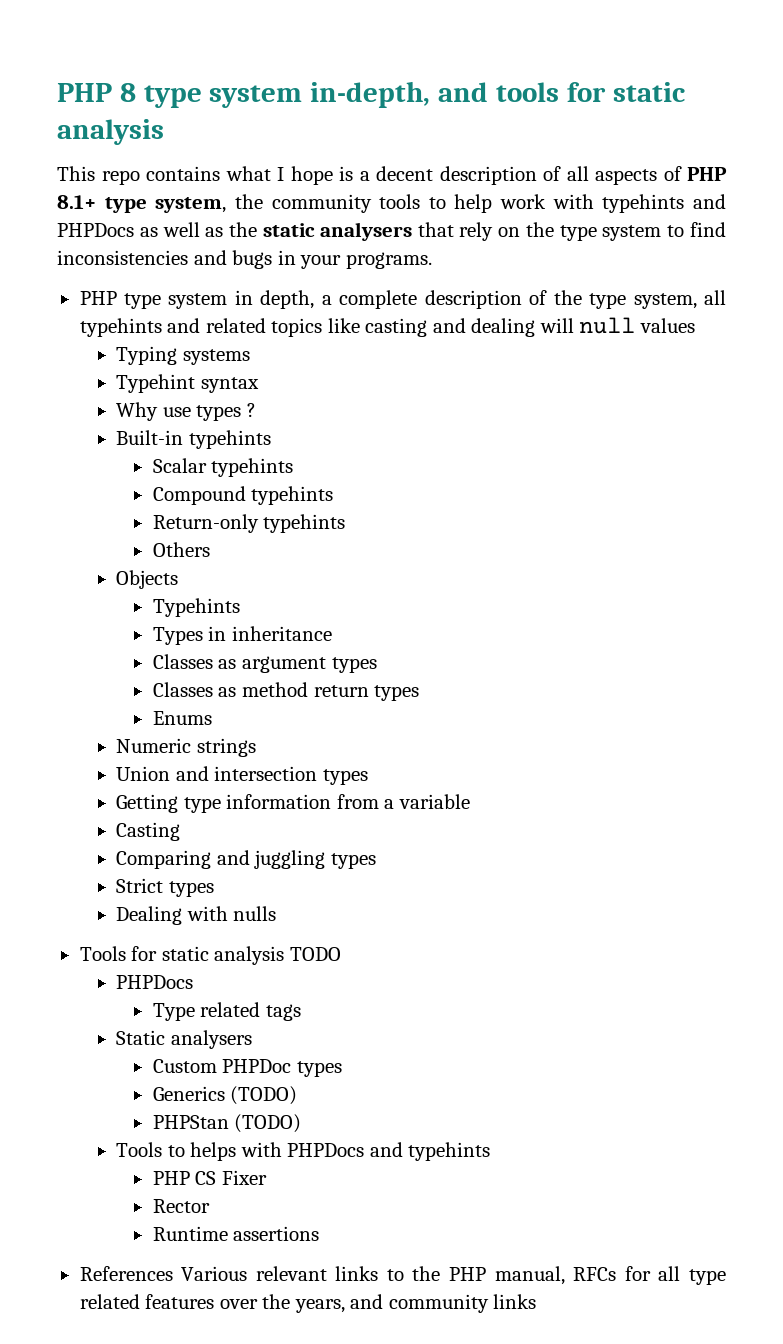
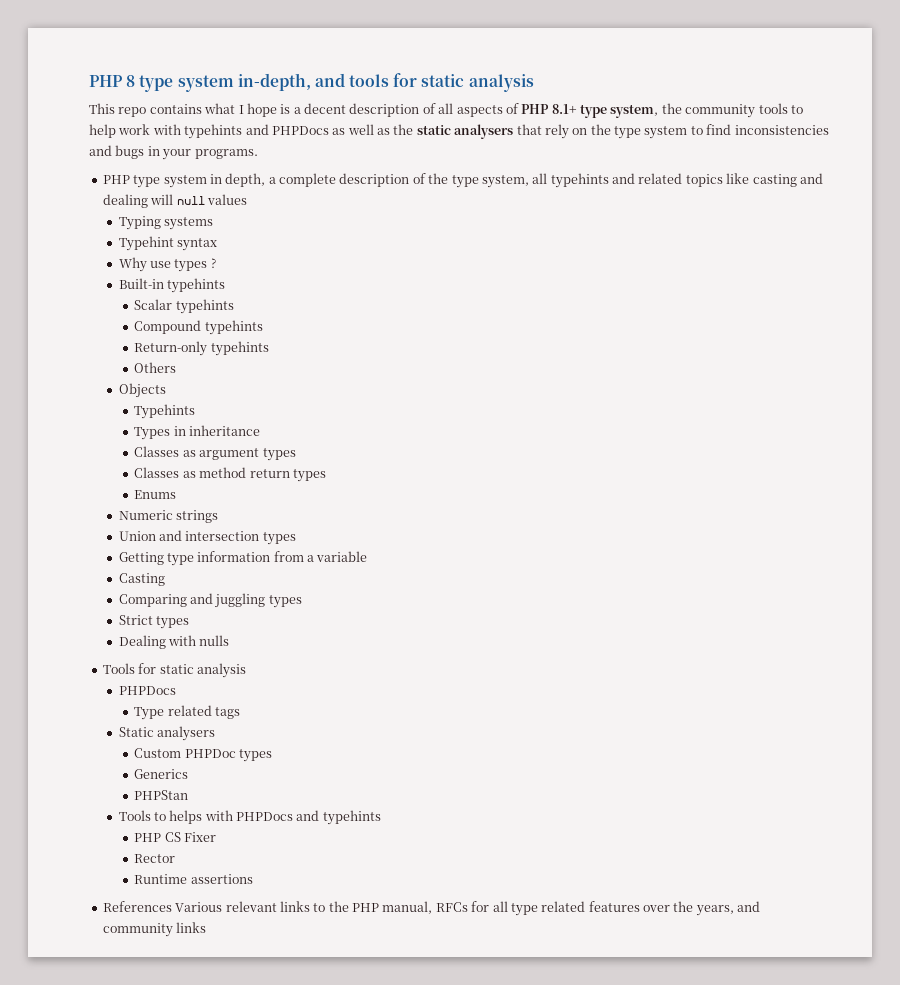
- Tools for static analysis TODO
+ Tools for static analysis
- Generics (TODO)
+ Generics
- PHPStan (TODO)
+ PHPStan

